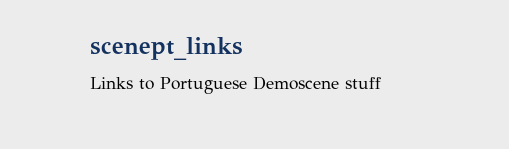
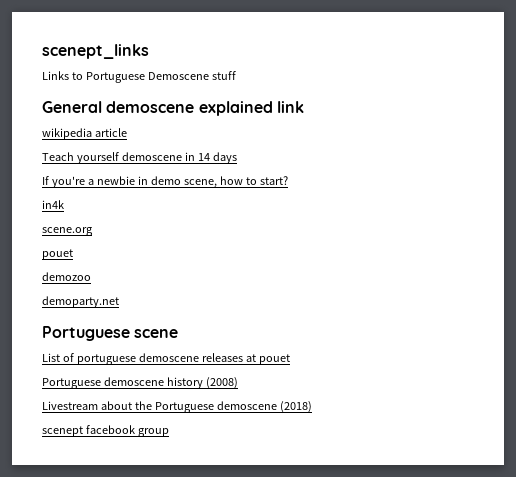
+ General demoscene explained link
+ wikipedia article
+ Teach yourself demoscene in 14 days
+ If you're a newbie in demo scene, how to start?
+ in4k
+ scene.org
+ pouet
+ demozoo
+ demoparty.net
+ Portuguese scene
+ List of portuguese demoscene releases at pouet
+ Portuguese demoscene history (2008)
+ Livestream about the Portuguese demoscene (2018)
+ scenept facebook group

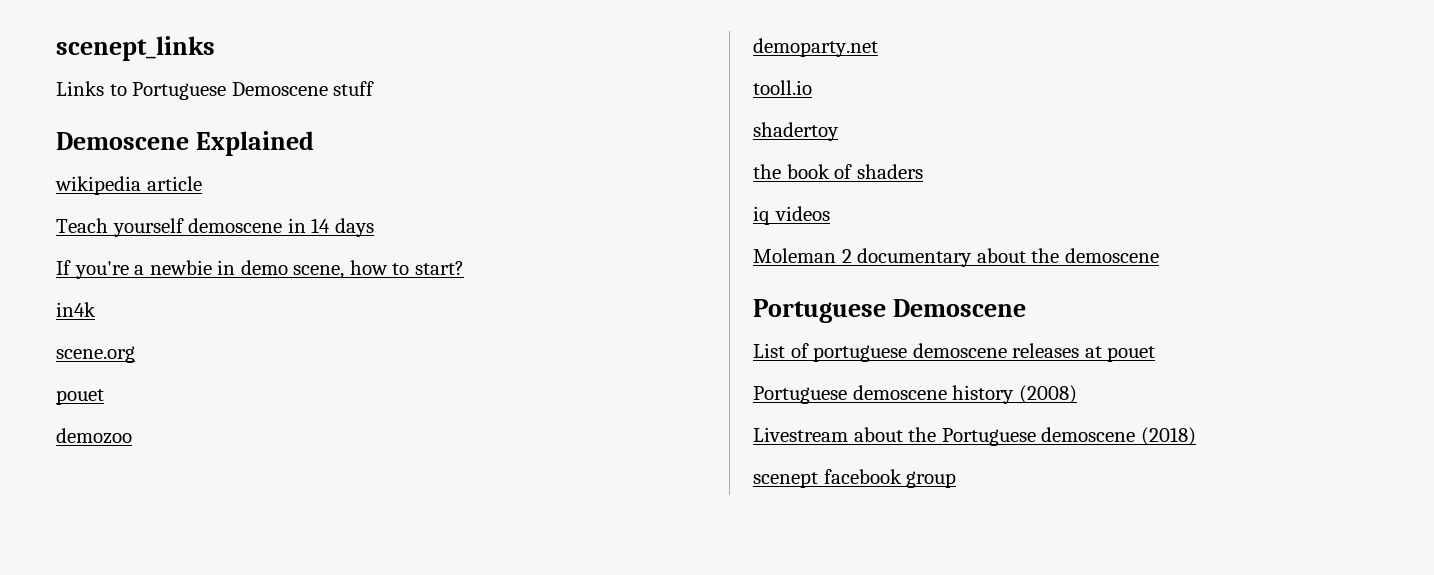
- General demoscene explained link
+ Demoscene Explained
- Portuguese scene
+ tooll.io
+ shadertoy
+ the book of shaders
+ iq videos
+ Moleman 2 documentary about the demoscene
+ Portuguese Demoscene

